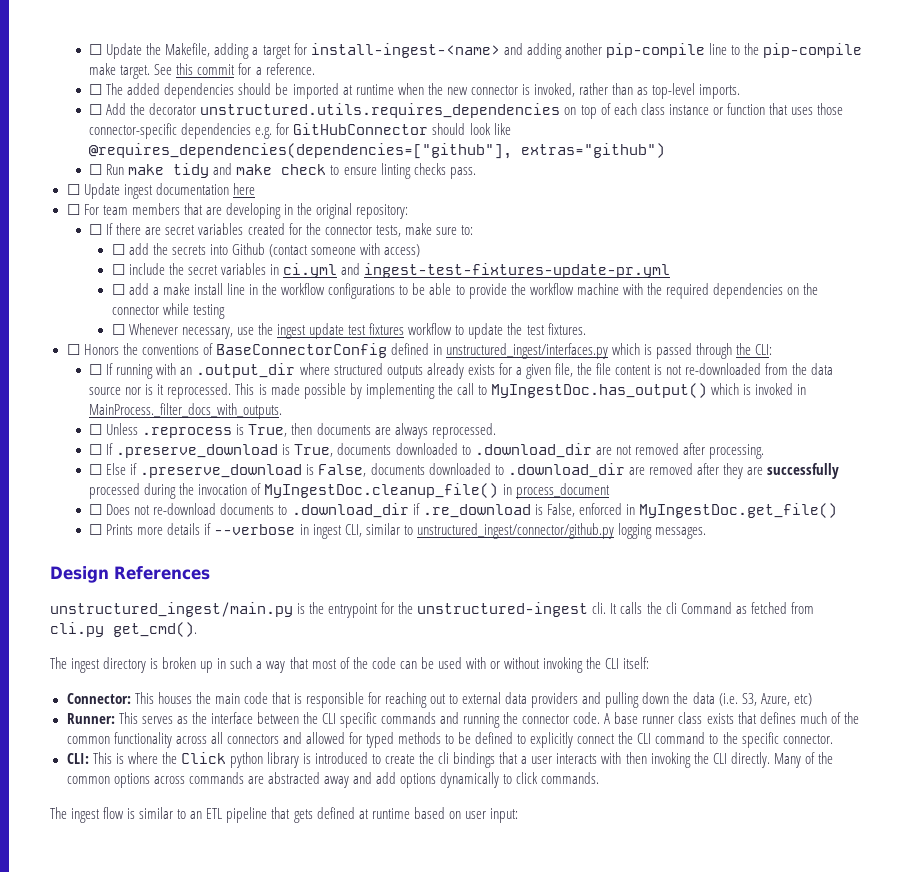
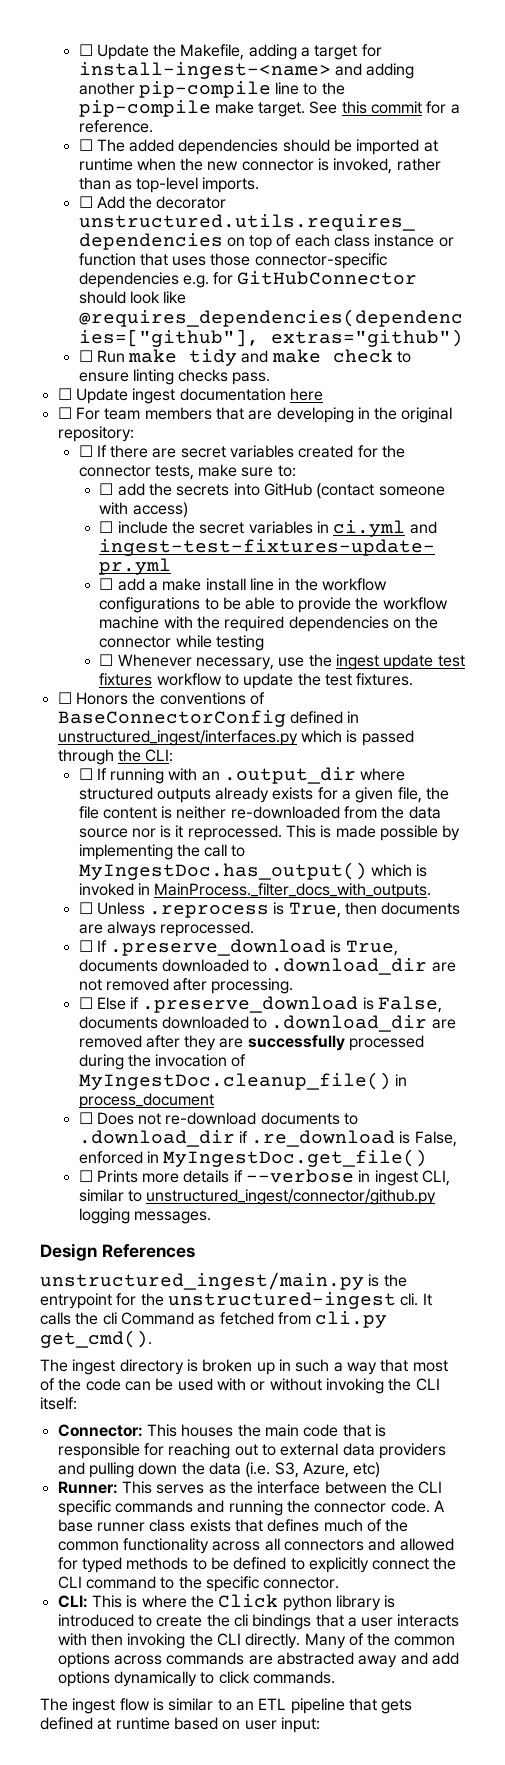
- ☐ add the secrets into Github (contact someone with access)
+ ☐ add the secrets into GitHub (contact someone with access)
- ☐ If running with an .output_dir where structured outputs already exists for a given file, the file content is not re-downloaded from the data source nor is it reprocessed.
+ ☐ If running with an .output_dir where structured outputs already exists for a given file, the file content is neither re-downloaded from the data source nor is it reprocessed.

